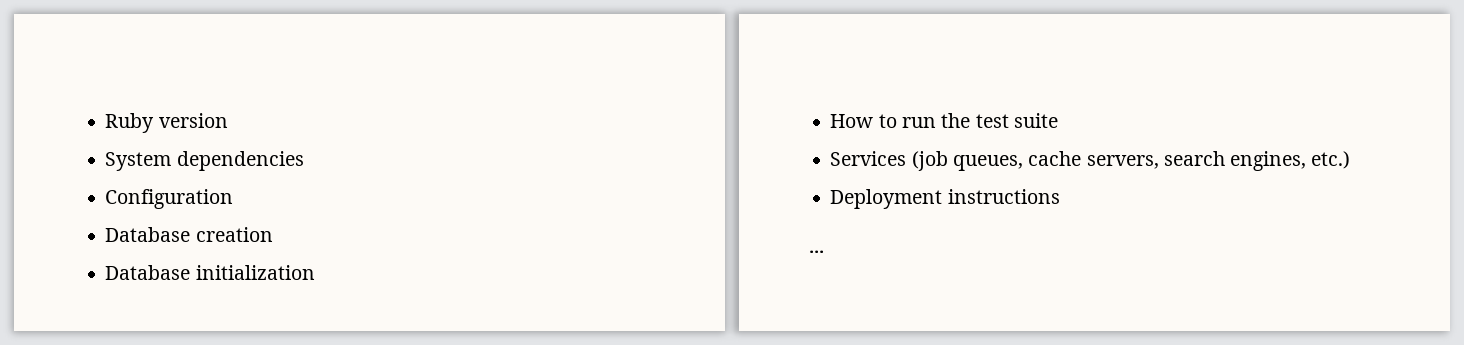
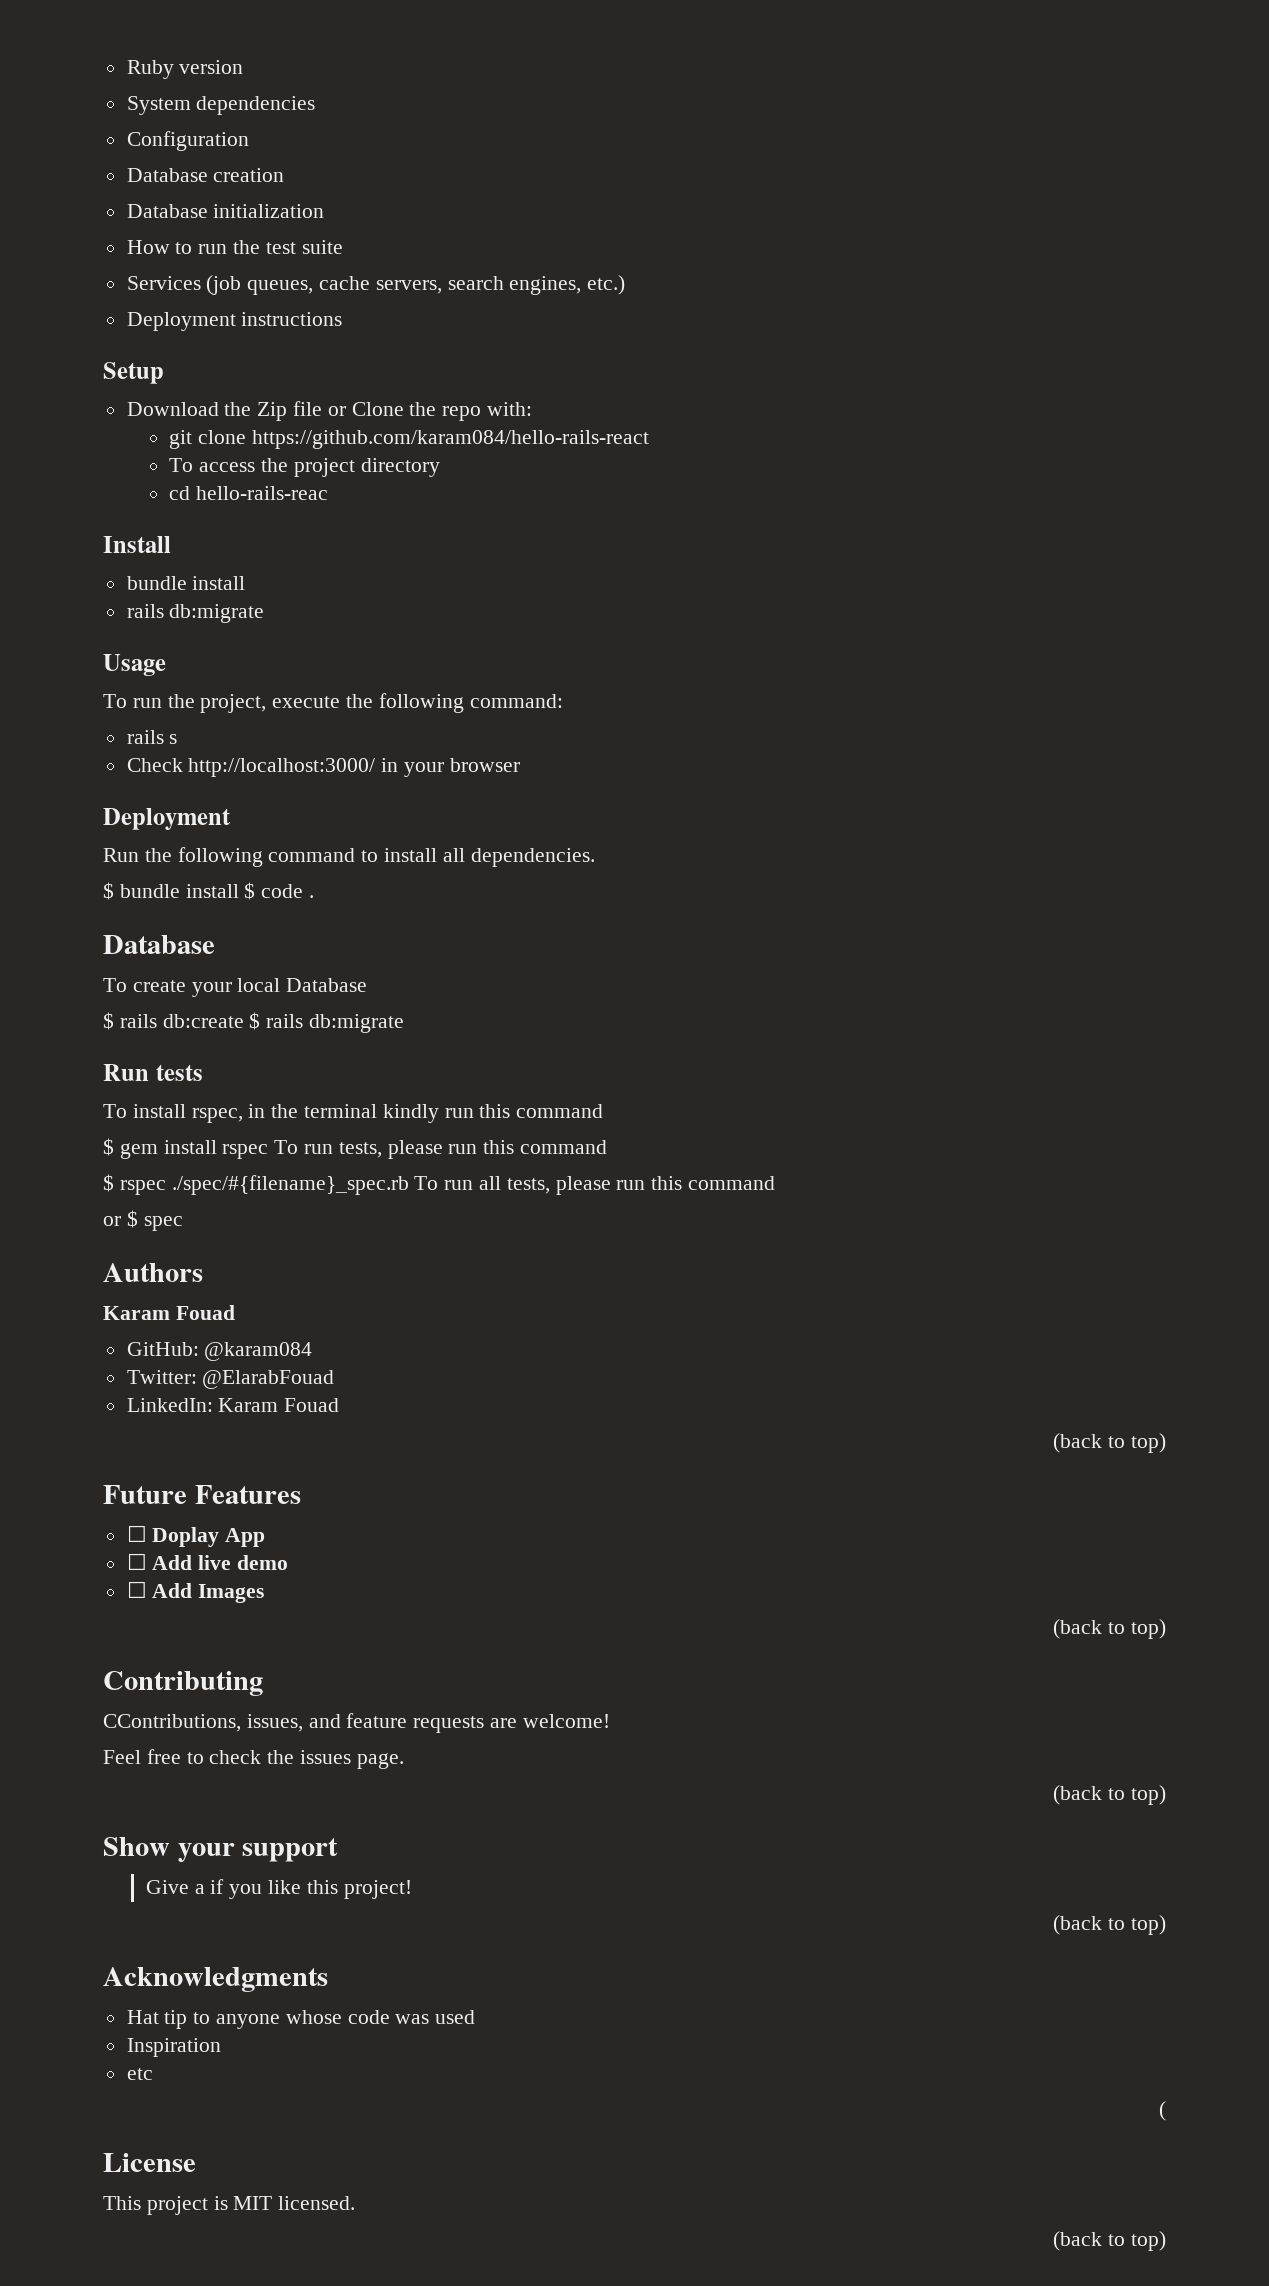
- ...
+ Setup
+ Download the Zip file or Clone the repo with:
+ git clone https://github.com/karam084/hello-rails-react
+ To access the project directory
+ cd hello-rails-reac
+ Install
+ bundle install
+ rails db:migrate
+ Usage
+ To run the project, execute the following command:
+ rails s
+ Check http://localhost:3000/ in your browser
+ Deployment
+ Run the following command to install all dependencies.
+ $ bundle install $ code .
+ Database
+ To create your local Database
+ $ rails db:create $ rails db:migrate
+ Run tests
+ To install rspec, in the terminal kindly run this command
+ $ gem install rspec To run tests, please run this command
+ $ rspec ./spec/#{filename}_spec.rb To run all tests, please run this command
+ or $ spec
+ Authors
+ Karam Fouad
+ GitHub: @karam084
+ Twitter: @ElarabFouad
+ LinkedIn: Karam Fouad
+ (back to top)
+ Future Features
+ ☐ Doplay App
+ ☐ Add live demo
+ ☐ Add Images
+ (back to top)
+ Contributing
+ CContributions, issues, and feature requests are welcome!
+ Feel free to check the issues page.
+ (back to top)
+ Show your support
+ Give a if you like this project!
+ (back to top)
+ Acknowledgments
+ Hat tip to anyone whose code was used
+ Inspiration
+ etc
+ (
+ License
+ This project is MIT licensed.
+ (back to top)

